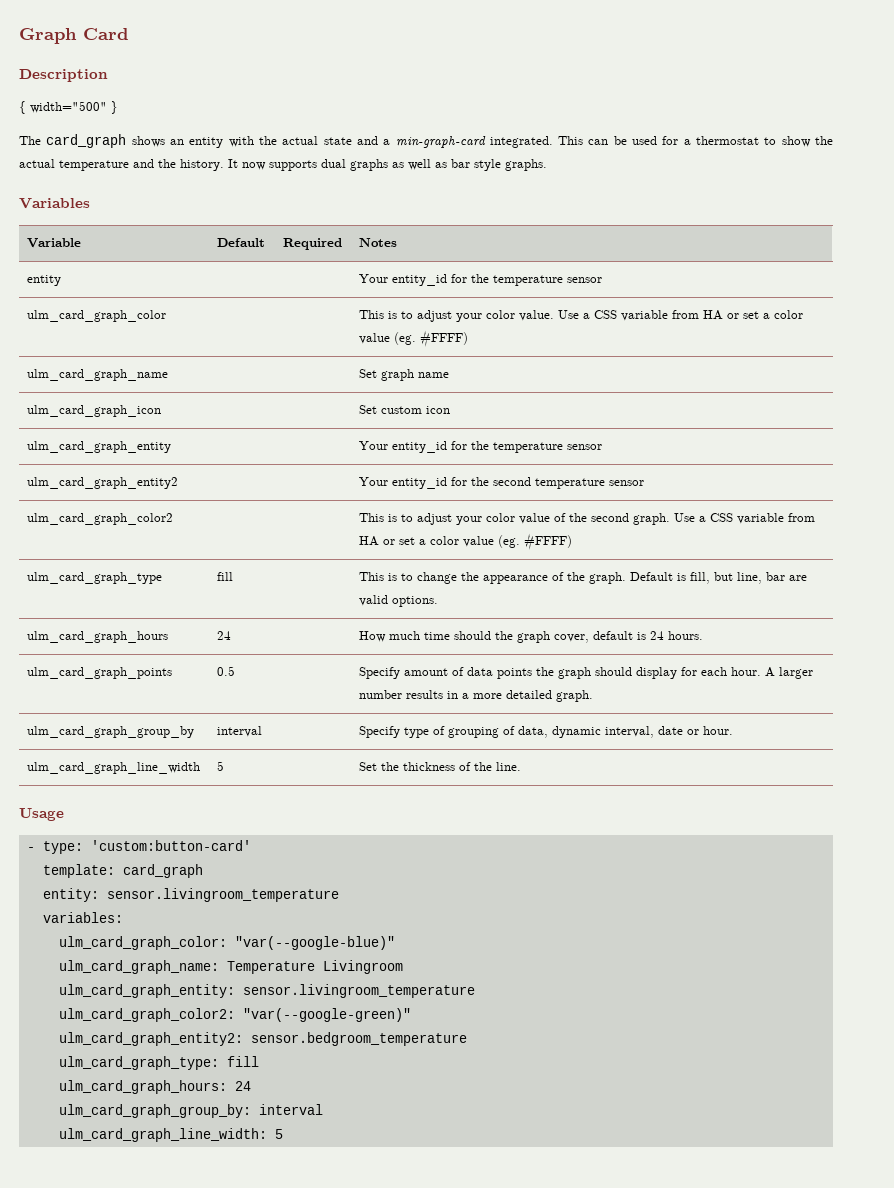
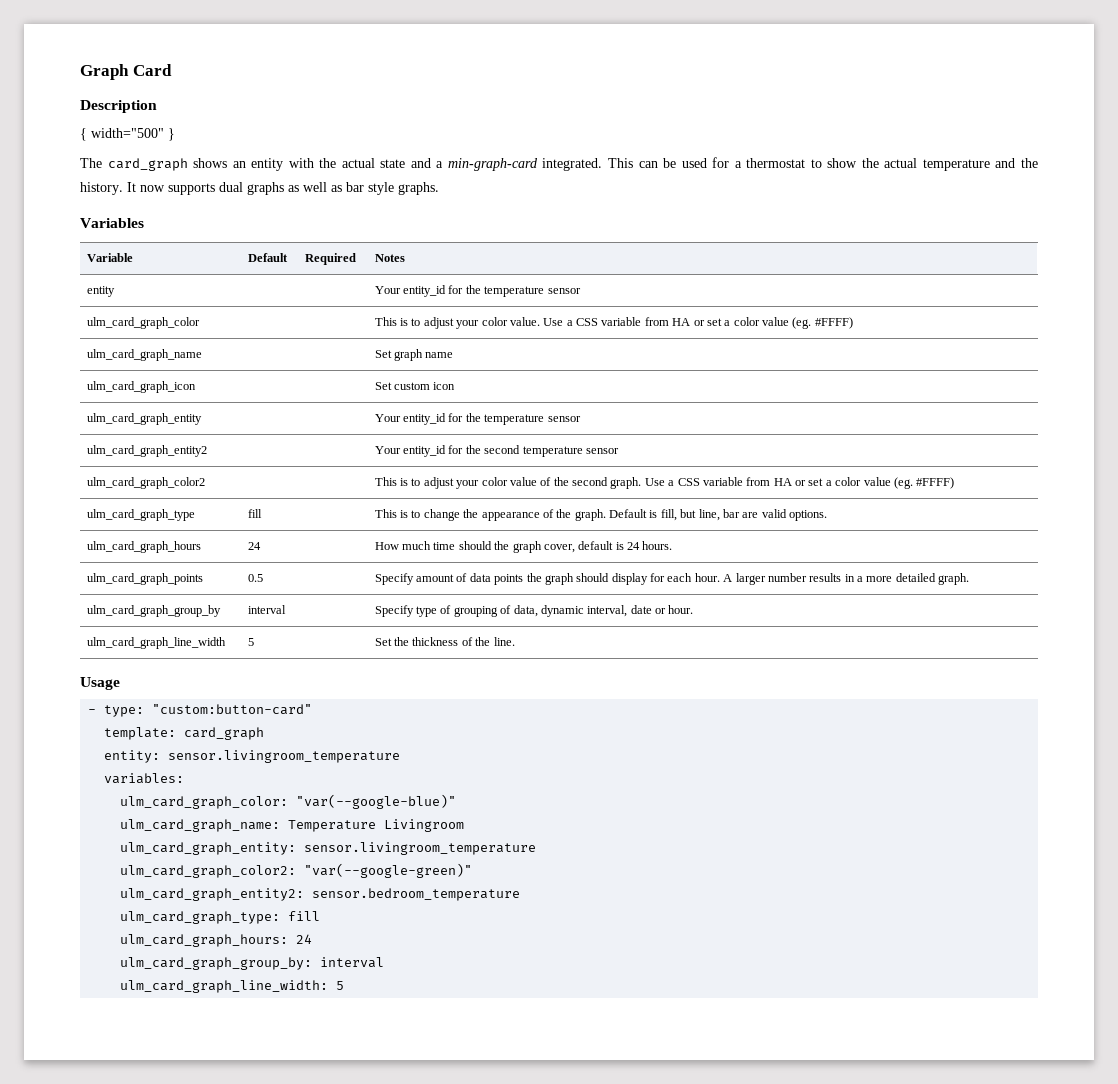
- - type: 'custom:button-card'
+ - type: "custom:button-card"
- ulm_card_graph_entity2: sensor.bedgroom_temperature
+ ulm_card_graph_entity2: sensor.bedroom_temperature

